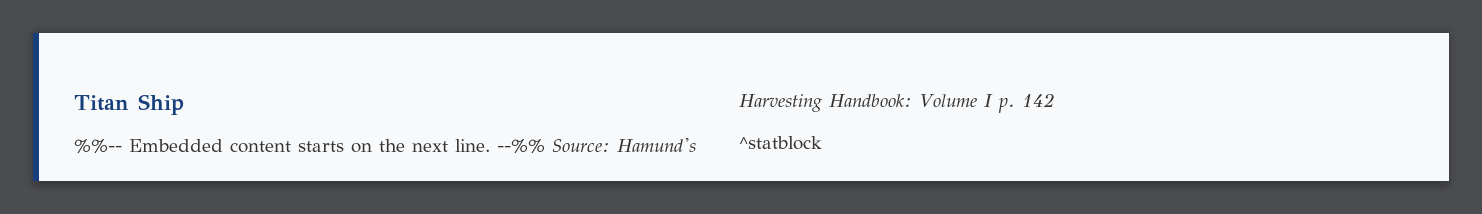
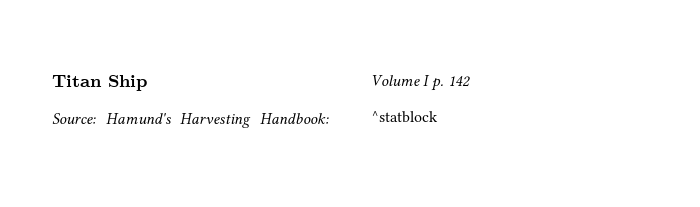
- %%-- Embedded content starts on the next line. --%% Source: Hamund's Harvesting Handbook: Volume I p. 142
+ Source: Hamund's Harvesting Handbook: Volume I p. 142

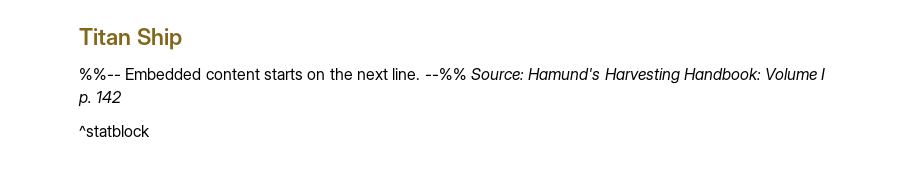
- Source: Hamund's Harvesting Handbook: Volume I p. 142
+ %%-- Embedded content starts on the next line. --%% Source: Hamund's Harvesting Handbook: Volume I p. 142

